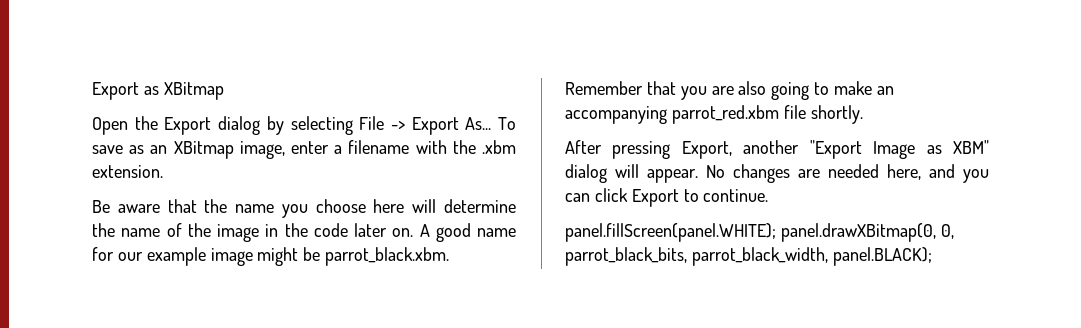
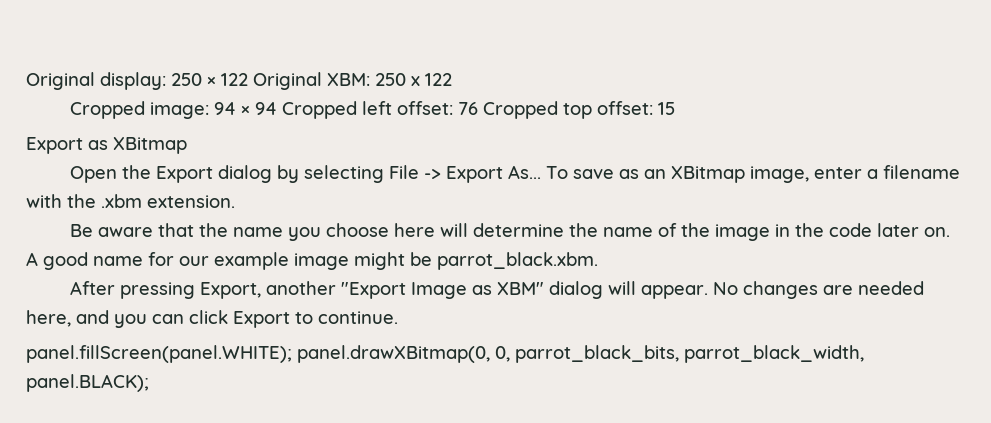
+ Original display: 250 × 122 Original XBM: 250 x 122
+ Cropped image: 94 × 94 Cropped left offset: 76 Cropped top offset: 15
- A good name for our example image might be parrot_black.xbm. Remember that you are also going to make an accompanying parrot_red.xbm file shortly.
+ A good name for our example image might be parrot_black.xbm.

